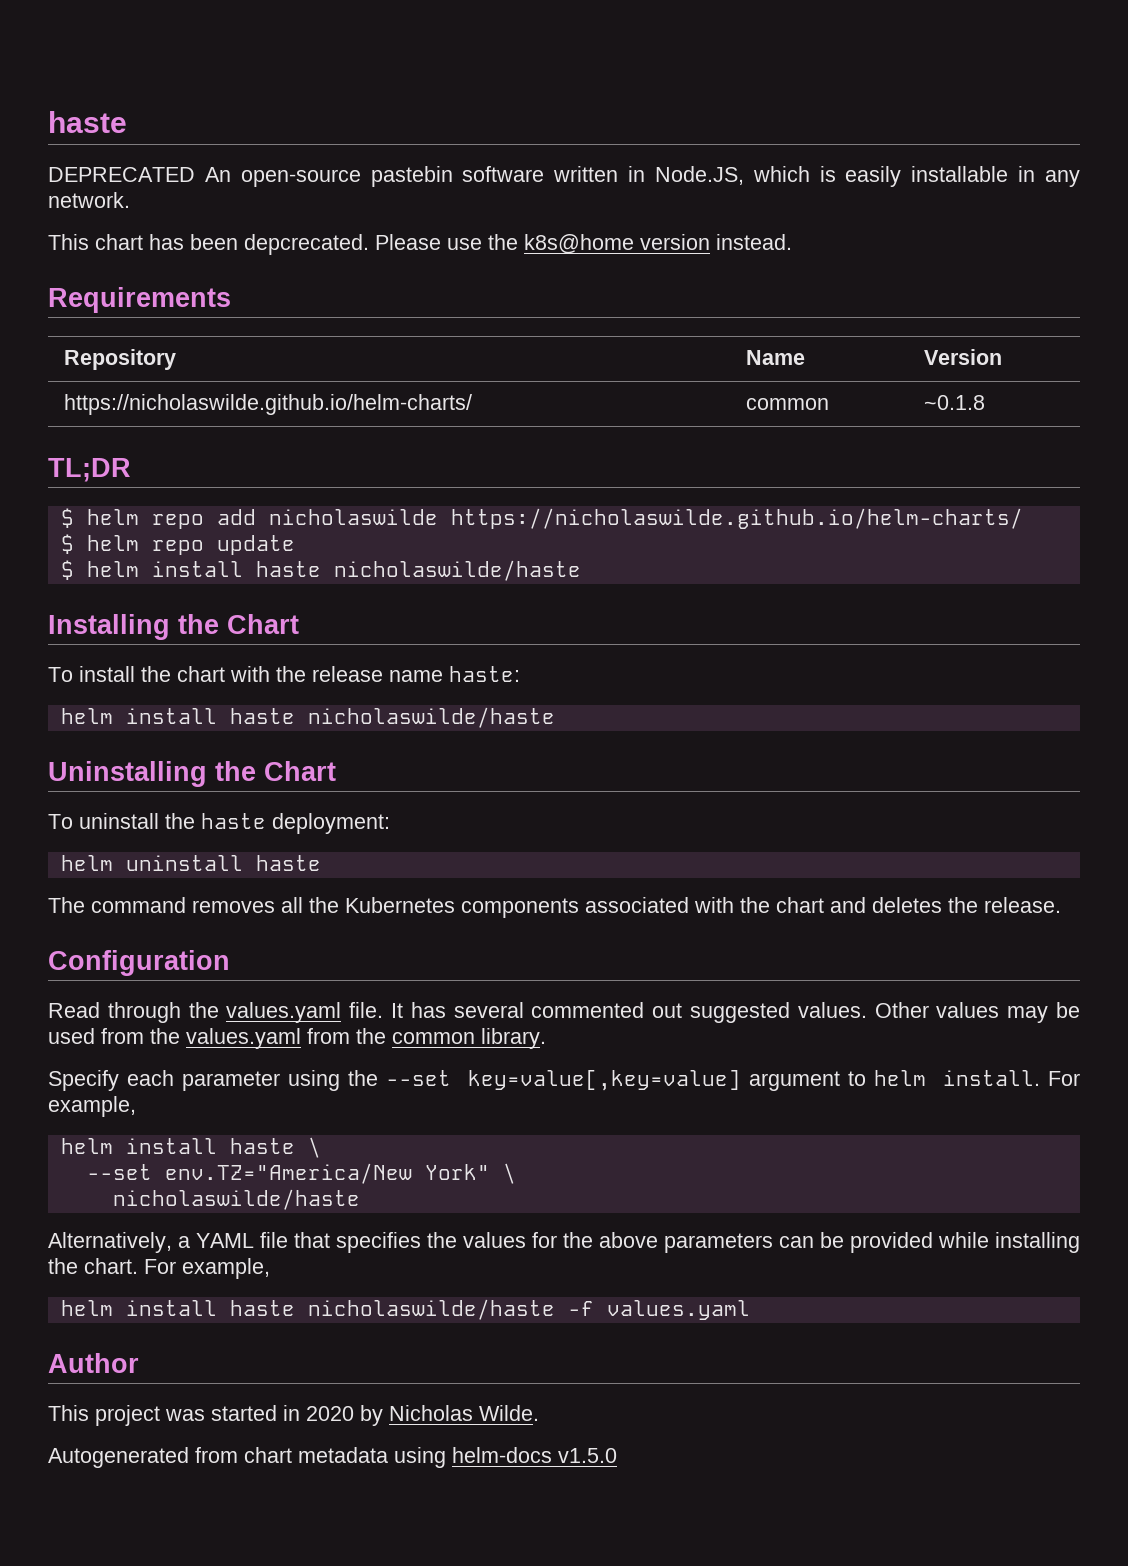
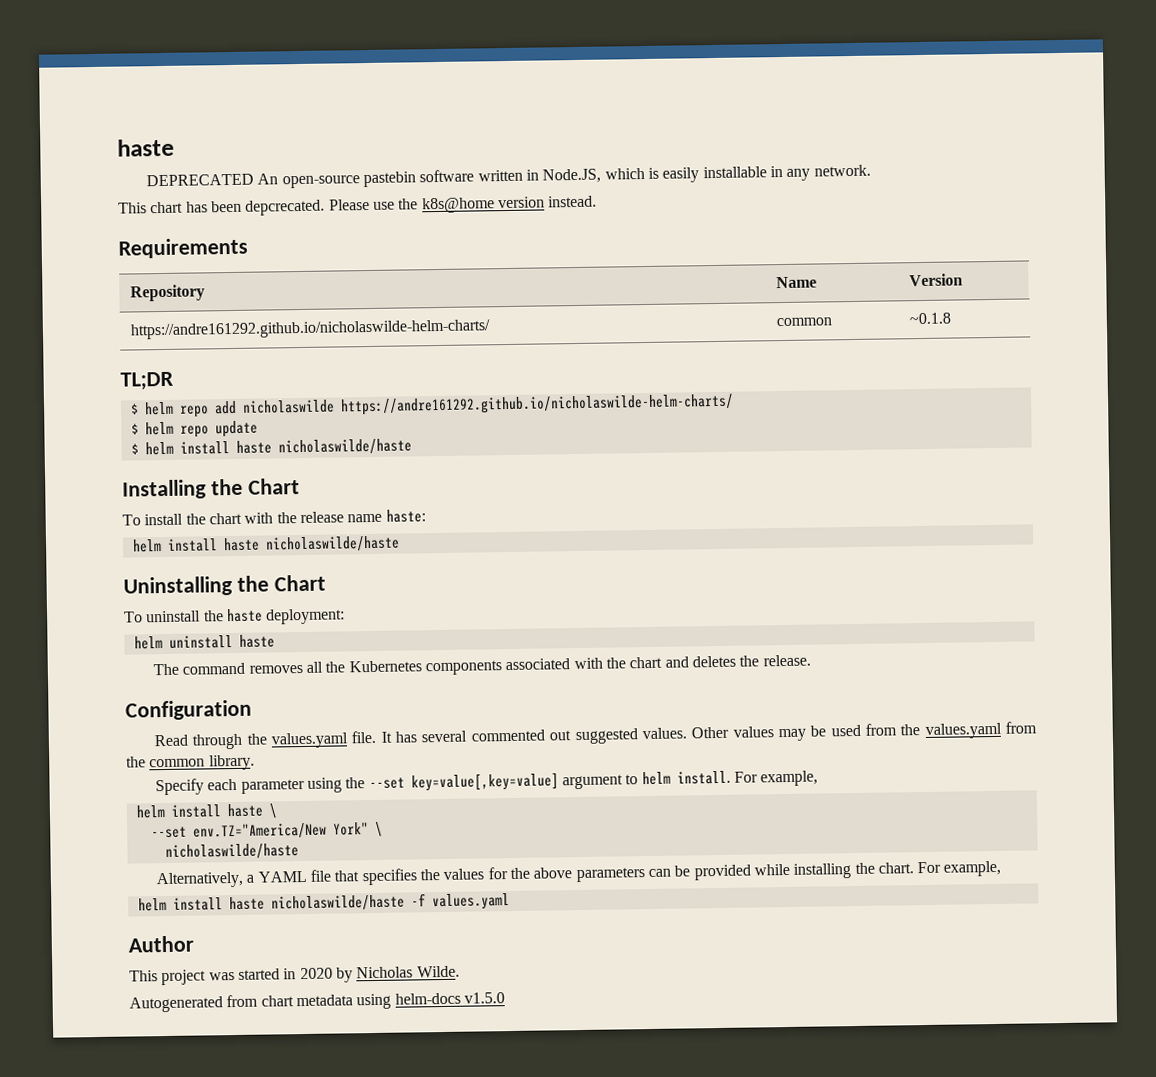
- https://nicholaswilde.github.io/helm-charts/ | common | ~0.1.8
+ https://andre161292.github.io/nicholaswilde-helm-charts/ | common | ~0.1.8
- $ helm repo add nicholaswilde https://nicholaswilde.github.io/helm-charts/
+ $ helm repo add nicholaswilde https://andre161292.github.io/nicholaswilde-helm-charts/

